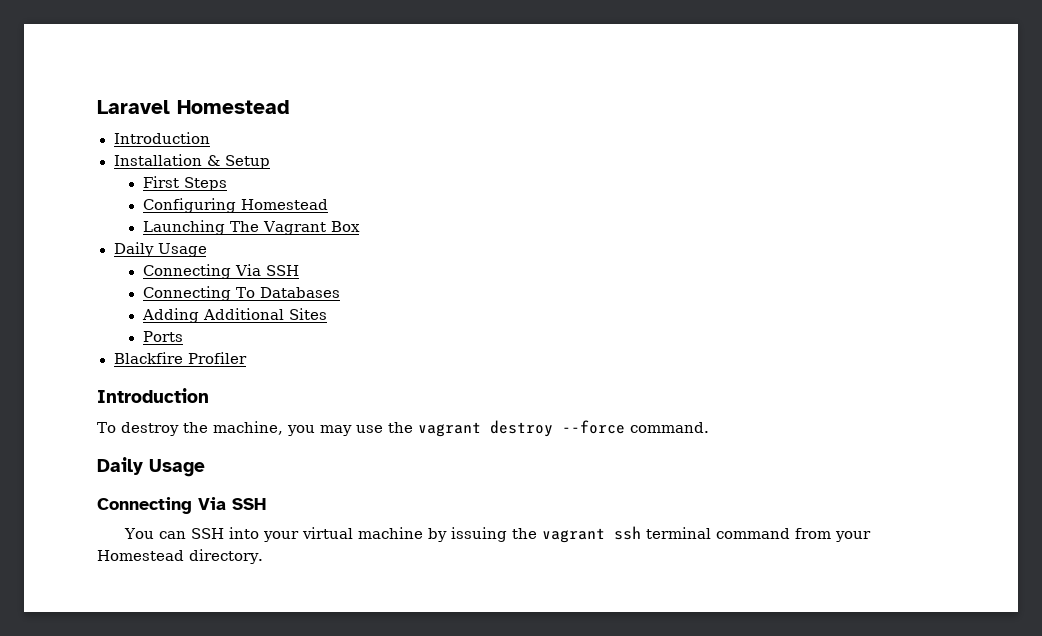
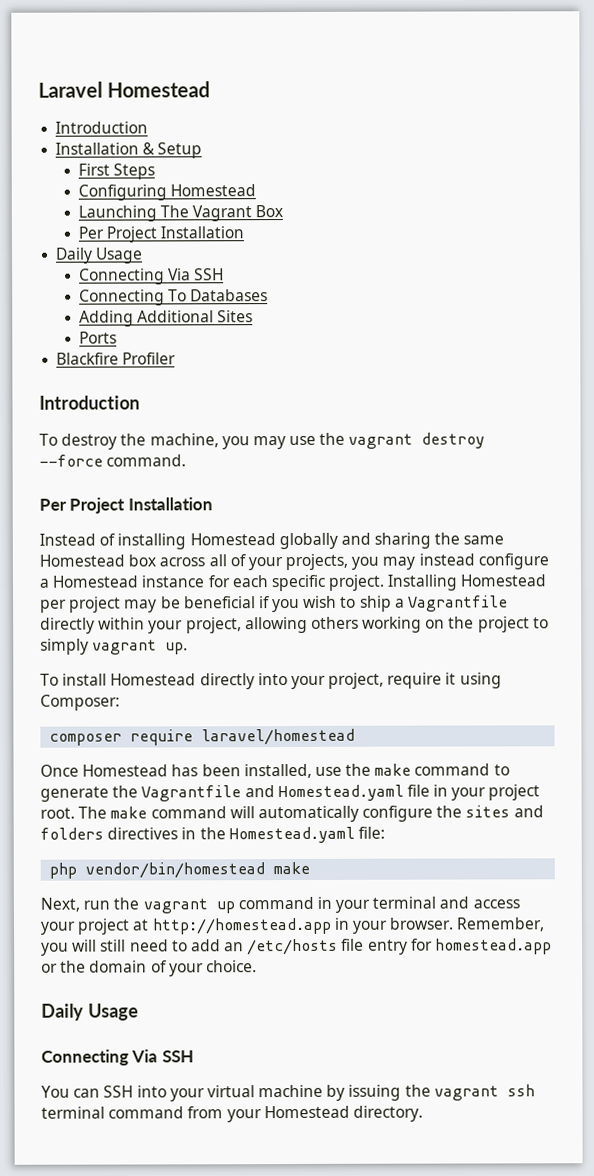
  Launching The Vagrant Box
+ Per Project Installation
  To destroy the machine, you may use the vagrant destroy --force command.
+ Per Project Installation
+ Instead of installing Homestead globally and sharing the same Homestead box across all of your projects, you may instead configure a Homestead instance for each specific project. Installing Homestead per project may be beneficial if you wish to ship a Vagrantfile directly within your project, allowing others working on the project to simply vagrant up.
+ To install Homestead directly into your project, require it using Composer:
+ composer require laravel/homestead
+ Once Homestead has been installed, use the make command to generate the Vagrantfile and Homestead.yaml file in your project root. The make command will automatically configure the sites and folders directives in the Homestead.yaml file:
+ php vendor/bin/homestead make
+ Next, run the vagrant up command in your terminal and access your project at http://homestead.app in your browser. Remember, you will still need to add an /etc/hosts file entry for homestead.app or the domain of your choice.

